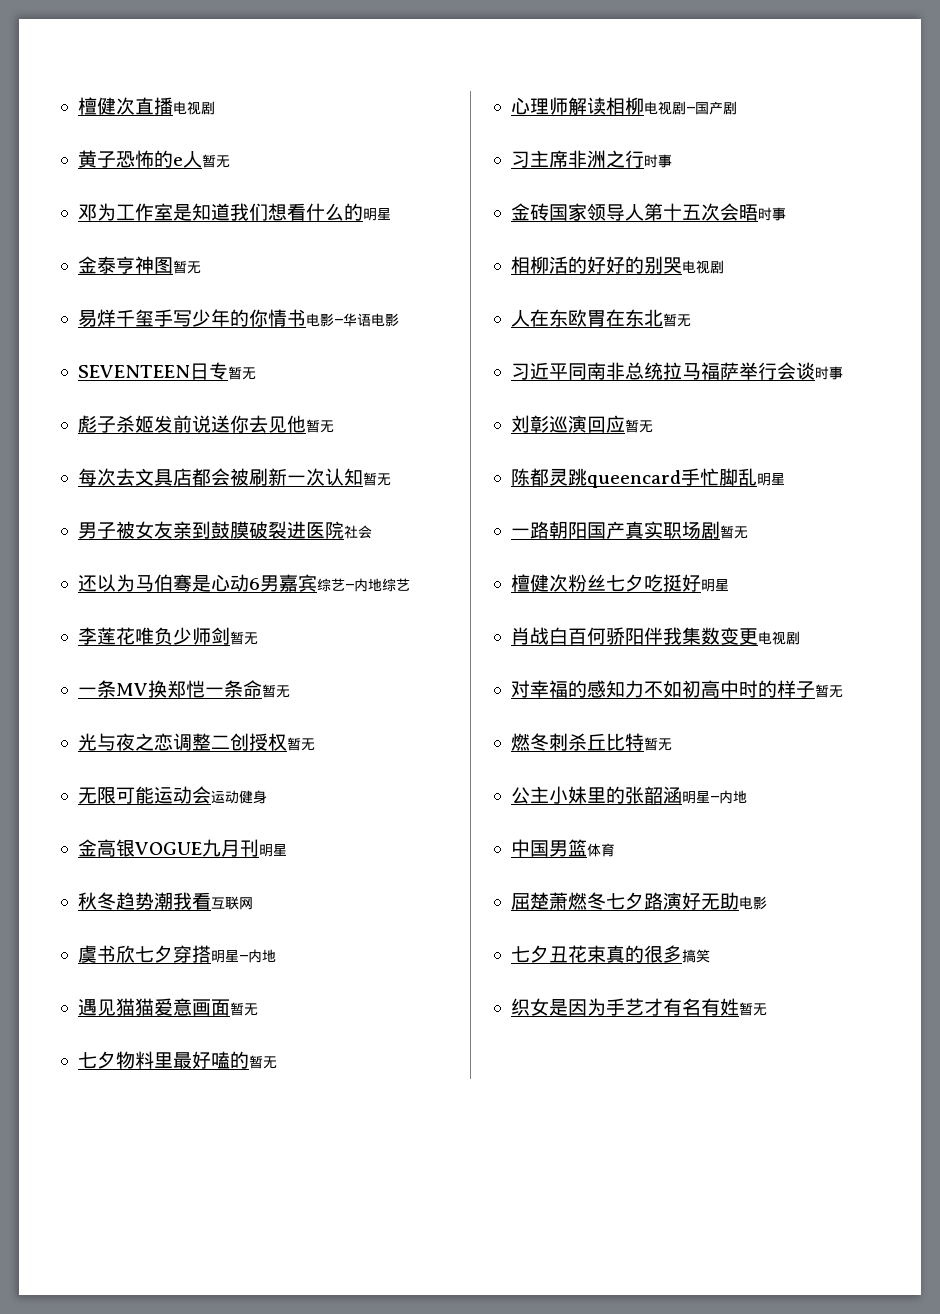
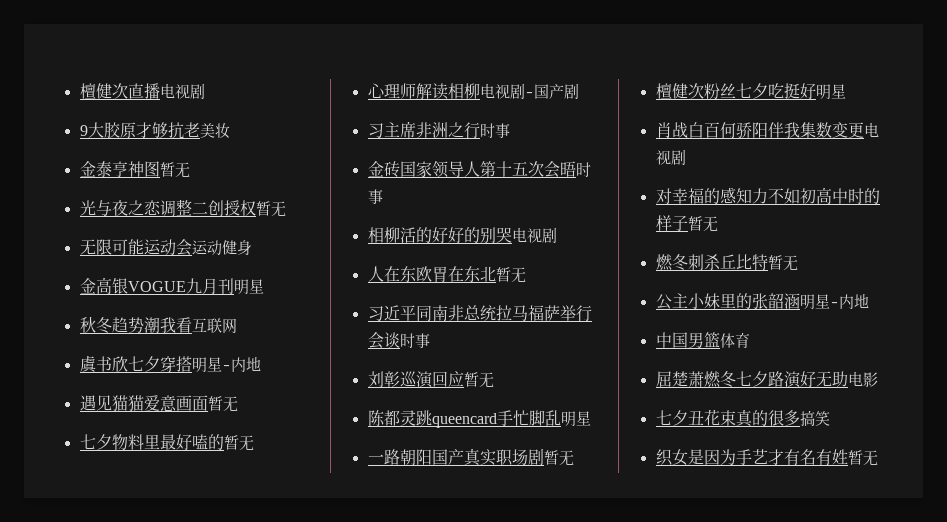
- 黄子恐怖的e人暂无
- 邓为工作室是知道我们想看什么的明星
+ 9大胶原才够抗老美妆
  金泰亨神图暂无
- 易烊千玺手写少年的你情书电影-华语电影
- SEVENTEEN日专暂无
- 彪子杀姬发前说送你去见他暂无
- 每次去文具店都会被刷新一次认知暂无
- 男子被女友亲到鼓膜破裂进医院社会
- 还以为马伯骞是心动6男嘉宾综艺-内地综艺
- 李莲花唯负少师剑暂无
- 一条MV换郑恺一条命暂无

